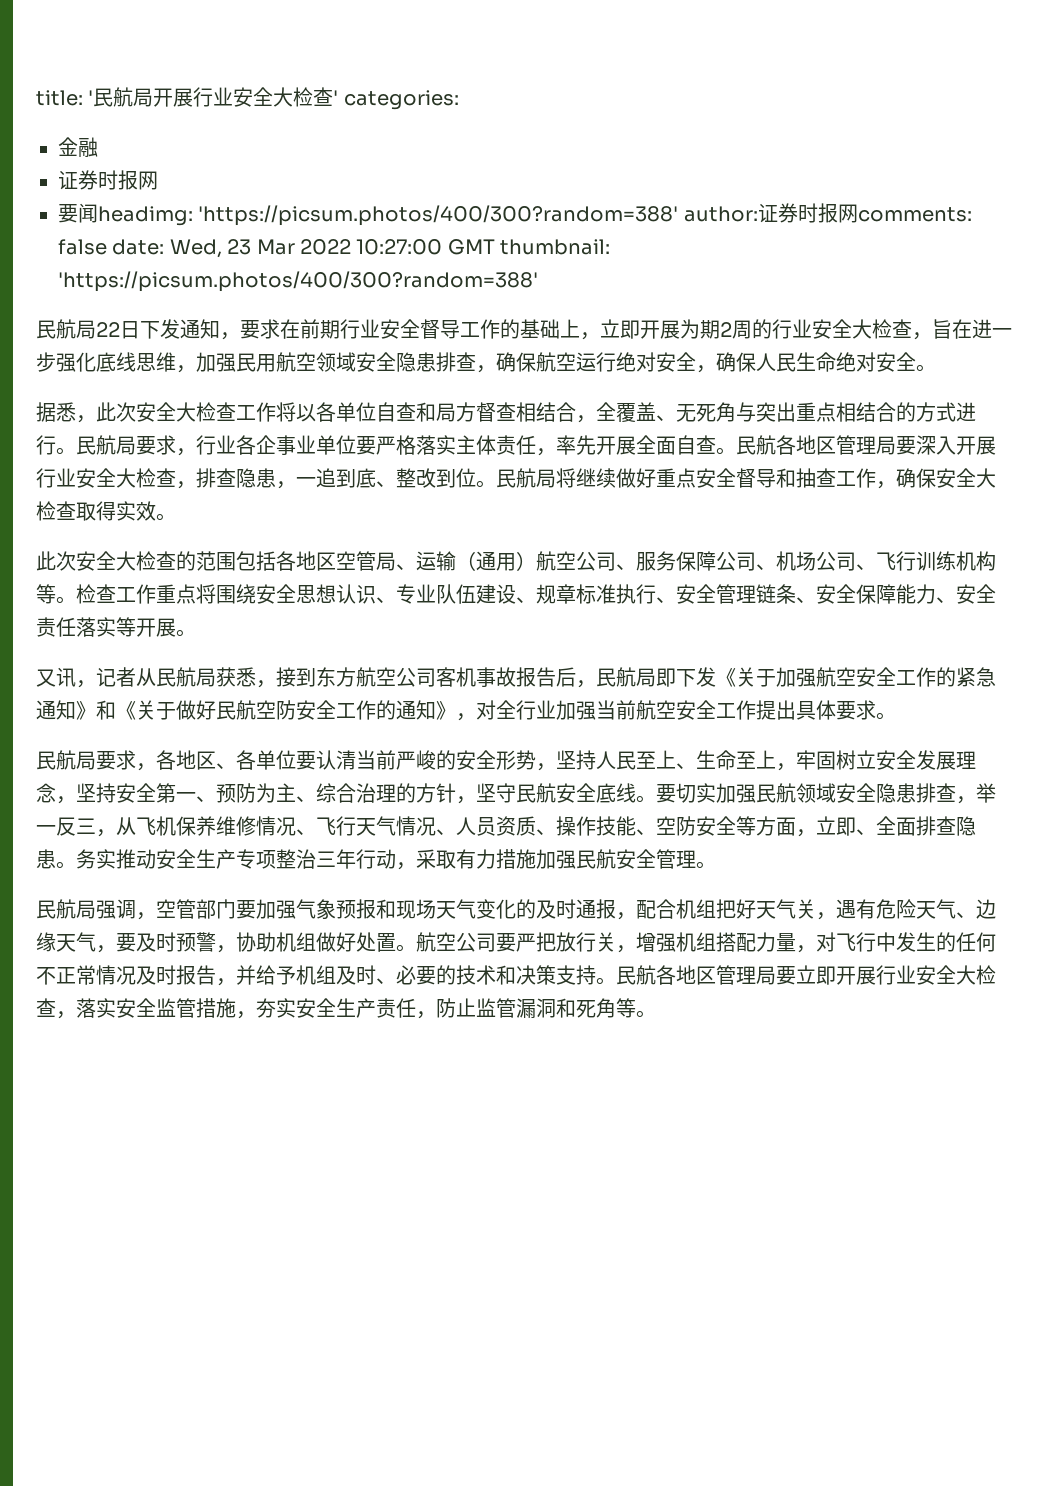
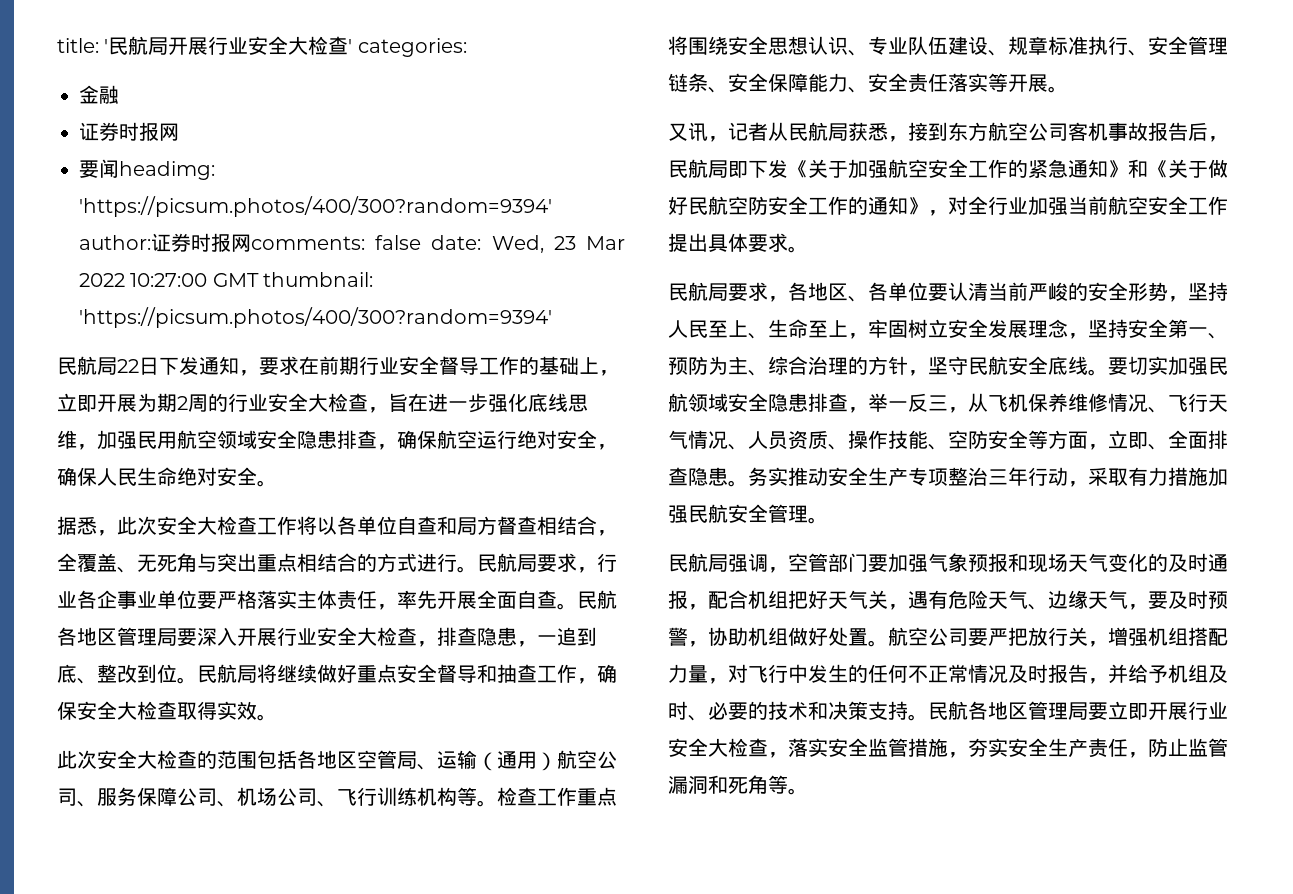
- 要闻headimg: 'https://picsum.photos/400/300?random=388' author:证券时报网comments: false date: Wed, 23 Mar 2022 10:27:00 GMT thumbnail: 'https://picsum.photos/400/300?random=388'
+ 要闻headimg: 'https://picsum.photos/400/300?random=9394' author:证券时报网comments: false date: Wed, 23 Mar 2022 10:27:00 GMT thumbnail: 'https://picsum.photos/400/300?random=9394'

